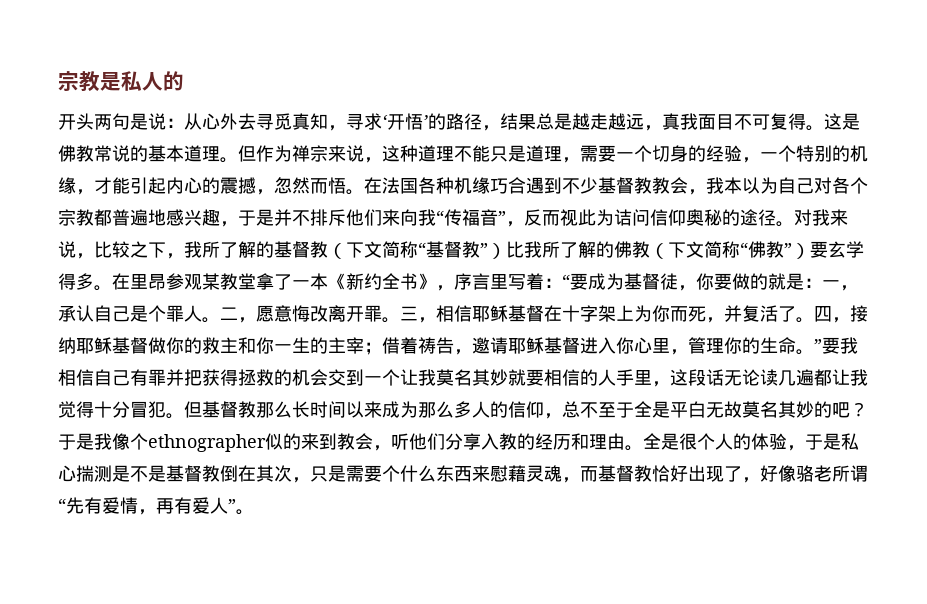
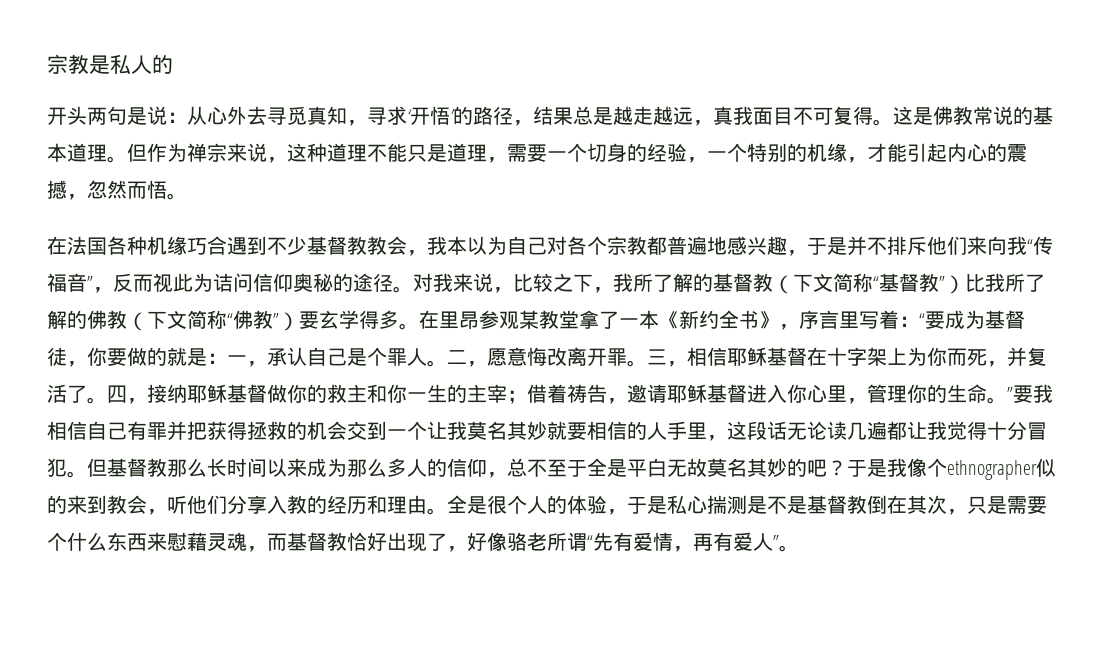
- 但作为禅宗来说，这种道理不能只是道理，需要一个切身的经验，一个特别的机缘，才能引起内心的震撼，忽然而悟。在法国各种机缘巧合遇到不少基督教教会，我本以为自己对各个宗教都普遍地感兴趣，于是并不排斥他们来向我“传福音”，反而视此为诘问信仰奥秘的途径。
+ 但作为禅宗来说，这种道理不能只是道理，需要一个切身的经验，一个特别的机缘，才能引起内心的震撼，忽然而悟。
+ 在法国各种机缘巧合遇到不少基督教教会，我本以为自己对各个宗教都普遍地感兴趣，于是并不排斥他们来向我“传福音”，反而视此为诘问信仰奥秘的途径。

